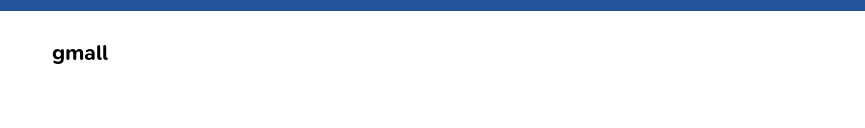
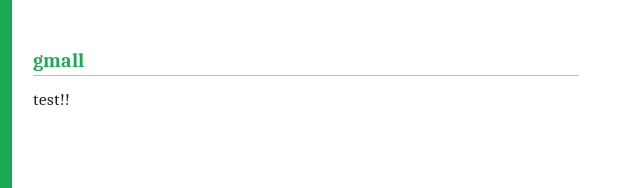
+ test!!

